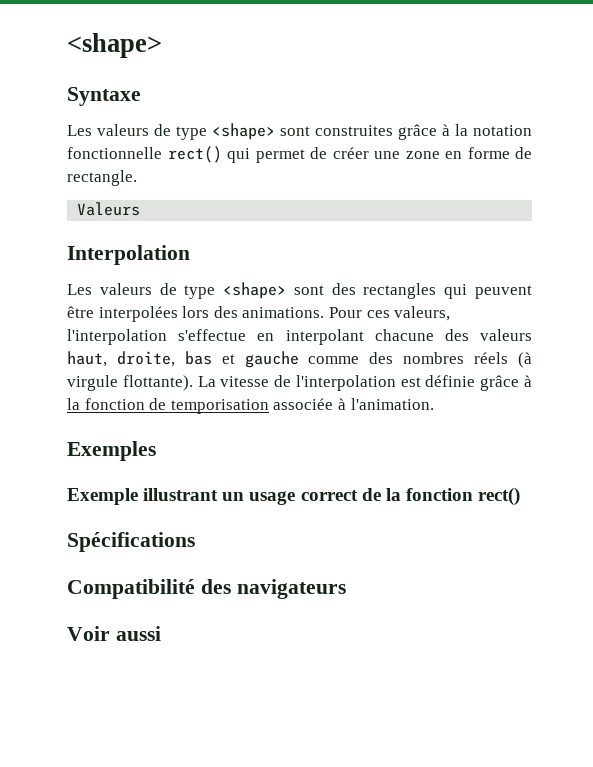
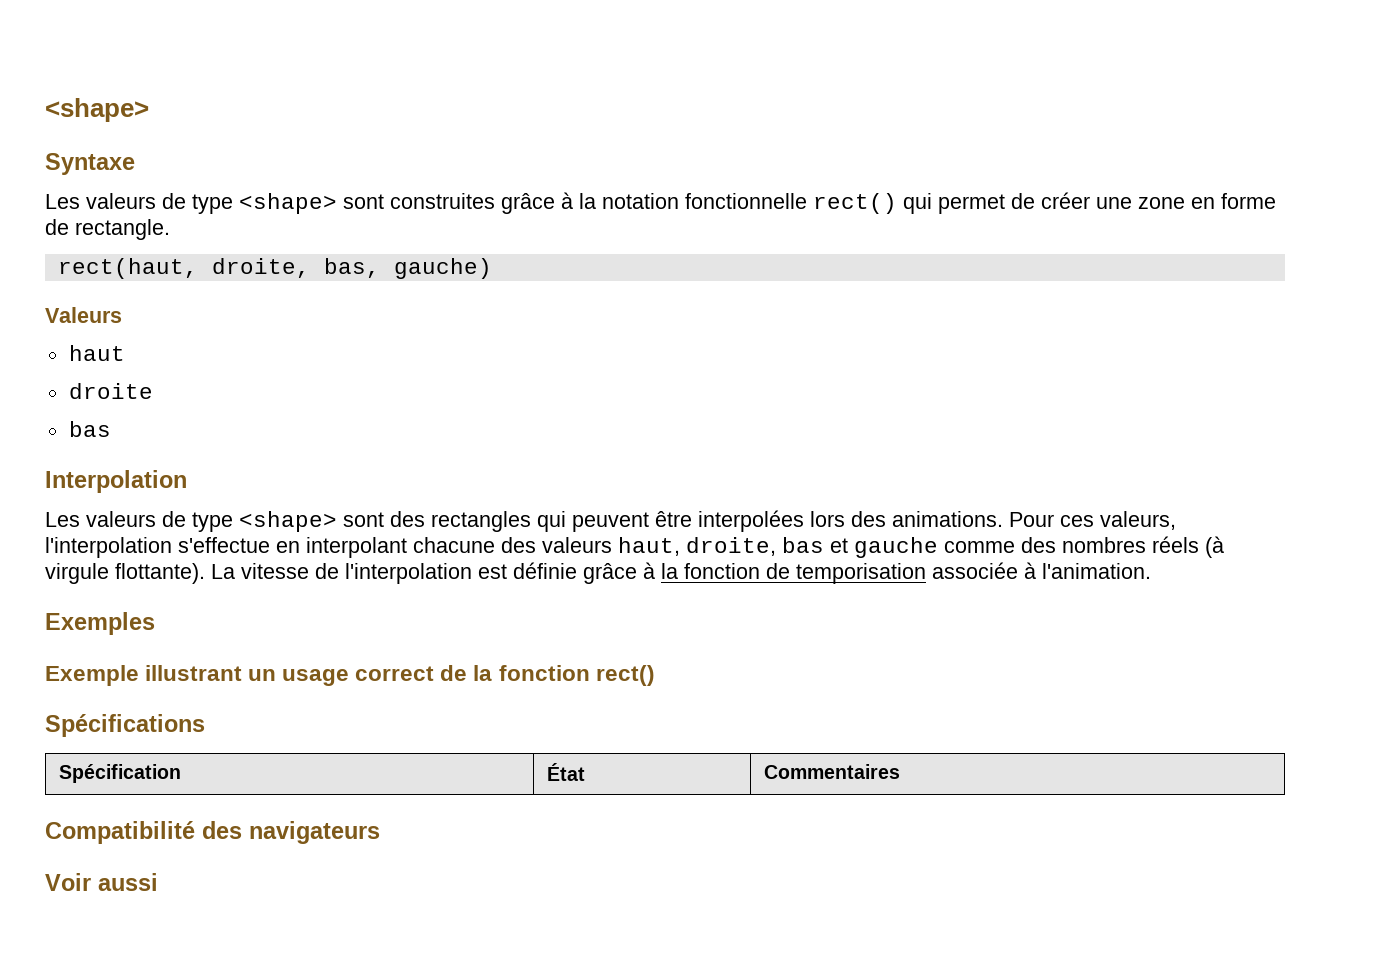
+ rect(haut, droite, bas, gauche)
  Valeurs
+ haut
+ droite
+ bas
+ Spécification | État | Commentaires

